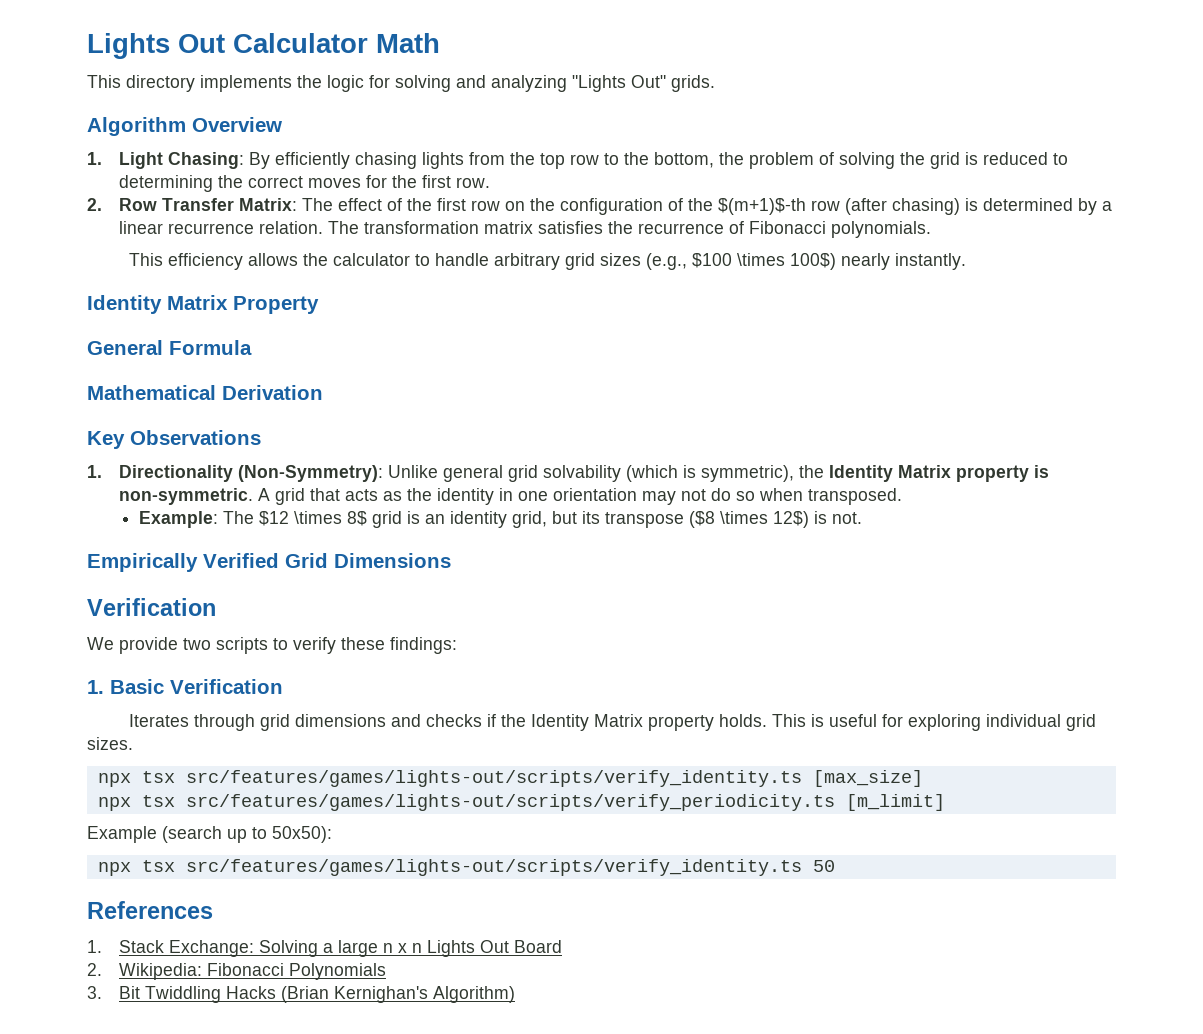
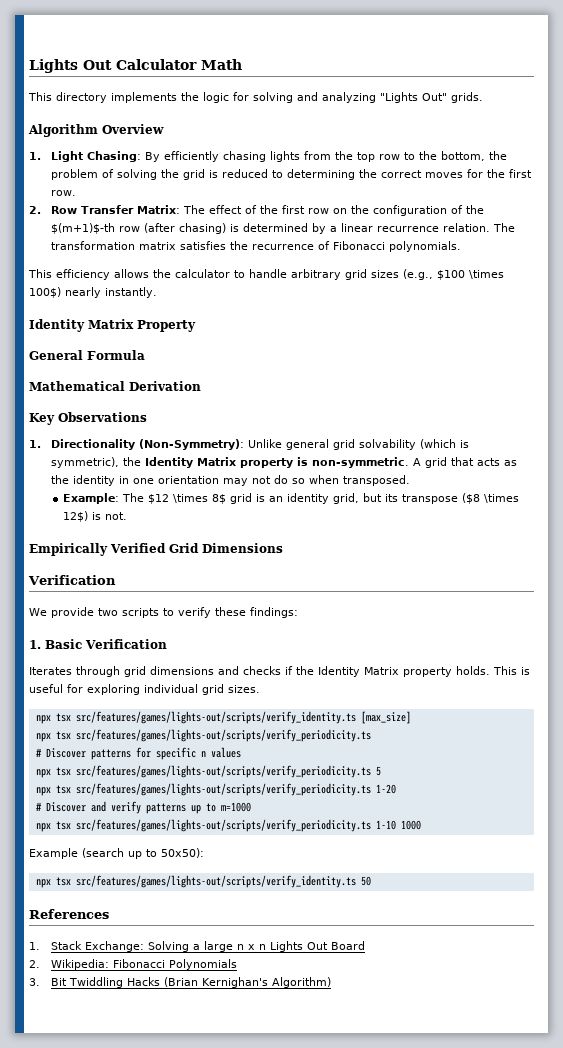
  npx tsx src/features/games/lights-out/scripts/verify_identity.ts [max_size]
- npx tsx src/features/games/lights-out/scripts/verify_periodicity.ts [m_limit]
+ npx tsx src/features/games/lights-out/scripts/verify_periodicity.ts
+ # Discover patterns for specific n values
+ npx tsx src/features/games/lights-out/scripts/verify_periodicity.ts 5
+ npx tsx src/features/games/lights-out/scripts/verify_periodicity.ts 1-20
+ # Discover and verify patterns up to m=1000
+ npx tsx src/features/games/lights-out/scripts/verify_periodicity.ts 1-10 1000

